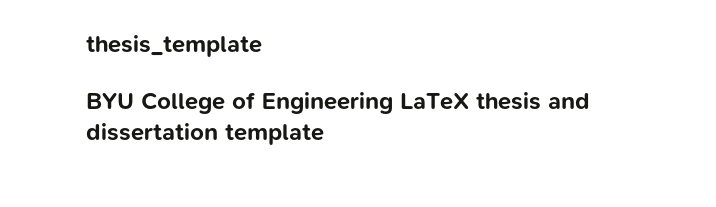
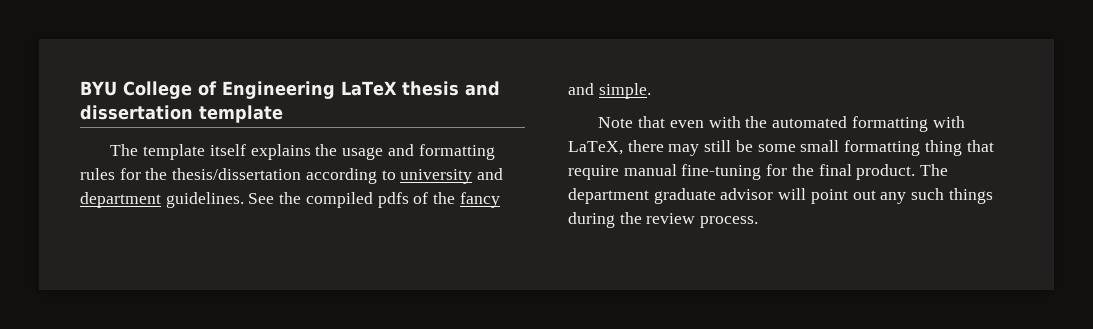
- thesis_template
+ The template itself explains the usage and formatting rules for the thesis/dissertation according to university and department guidelines. See the compiled pdfs of the fancy and simple.
+ Note that even with the automated formatting with LaTeX, there may still be some small formatting thing that require manual fine-tuning for the final product. The department graduate advisor will point out any such things during the review process.

